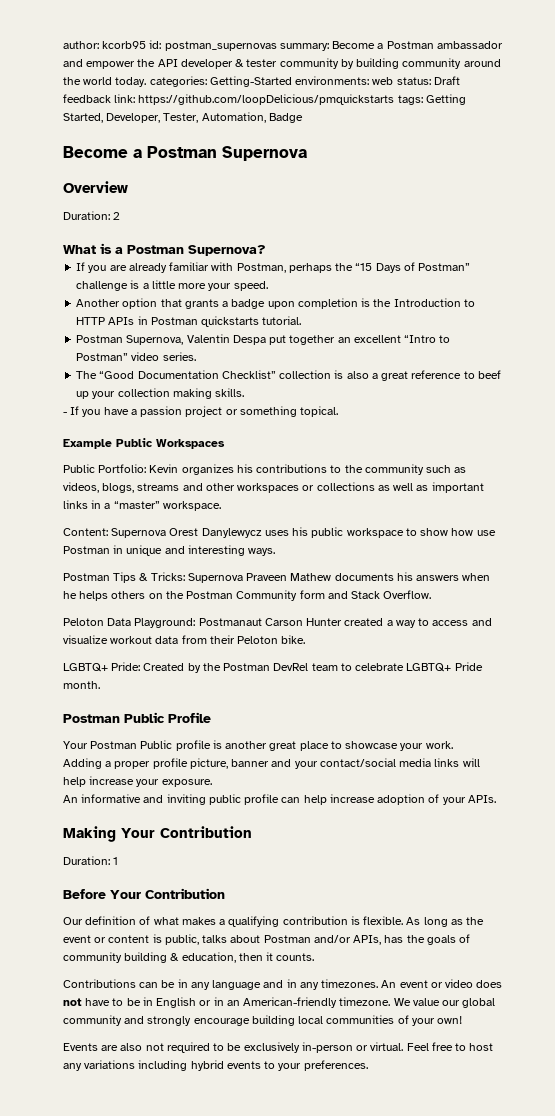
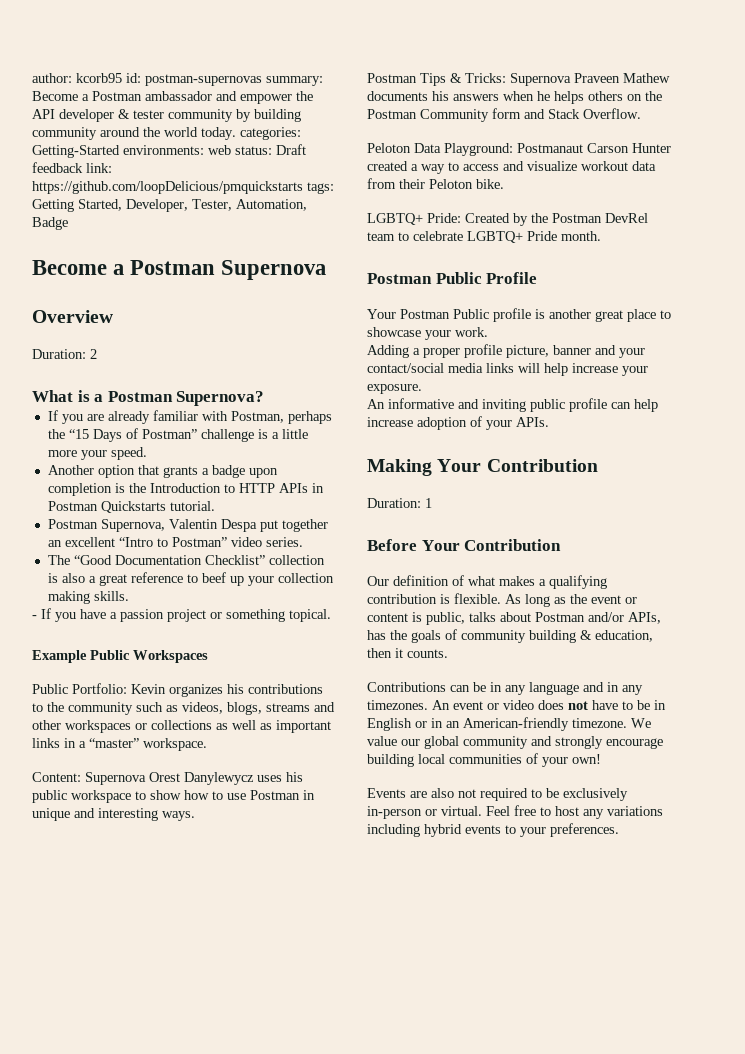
- author: kcorb95 id: postman_supernovas summary: Become a Postman ambassador and empower the API developer & tester community by building community around the world today. categories: Getting-Started environments: web status: Draft feedback link: https://github.com/loopDelicious/pmquickstarts tags: Getting Started, Developer, Tester, Automation, Badge
+ author: kcorb95 id: postman-supernovas summary: Become a Postman ambassador and empower the API developer & tester community by building community around the world today. categories: Getting-Started environments: web status: Draft feedback link: https://github.com/loopDelicious/pmquickstarts tags: Getting Started, Developer, Tester, Automation, Badge
- Another option that grants a badge upon completion is the Introduction to HTTP APIs in Postman quickstarts tutorial.
+ Another option that grants a badge upon completion is the Introduction to HTTP APIs in Postman Quickstarts tutorial.
- Content: Supernova Orest Danylewycz uses his public workspace to show how use Postman in unique and interesting ways.
+ Content: Supernova Orest Danylewycz uses his public workspace to show how to use Postman in unique and interesting ways.

